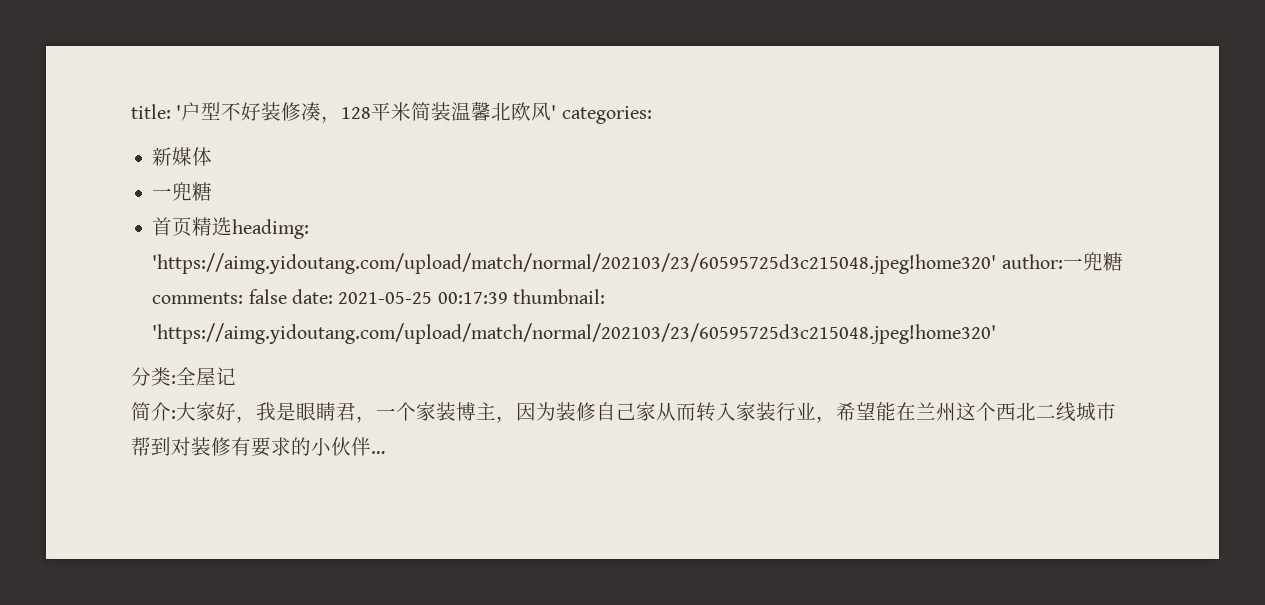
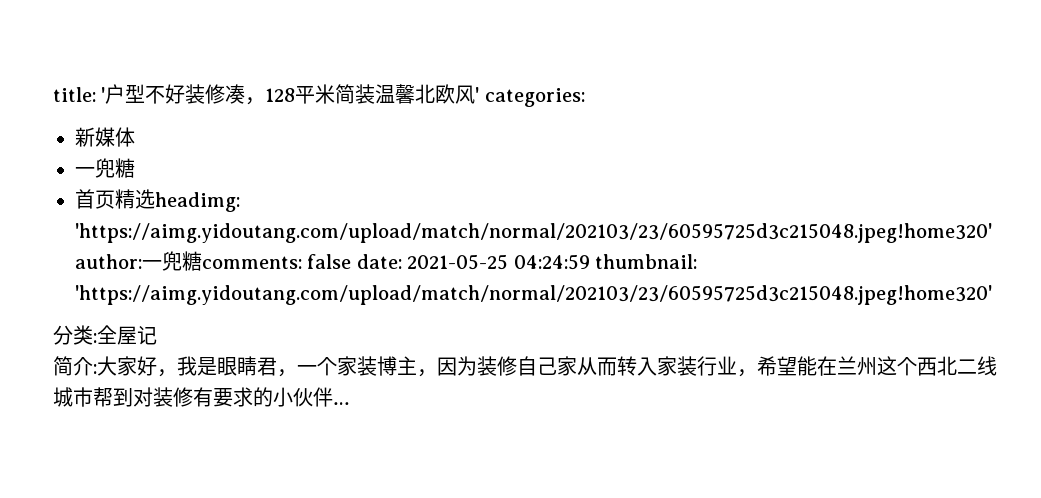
- 首页精选headimg: 'https://aimg.yidoutang.com/upload/match/normal/202103/23/60595725d3c215048.jpeg!home320' author:一兜糖comments: false date: 2021-05-25 00:17:39 thumbnail: 'https://aimg.yidoutang.com/upload/match/normal/202103/23/60595725d3c215048.jpeg!home320'
+ 首页精选headimg: 'https://aimg.yidoutang.com/upload/match/normal/202103/23/60595725d3c215048.jpeg!home320' author:一兜糖comments: false date: 2021-05-25 04:24:59 thumbnail: 'https://aimg.yidoutang.com/upload/match/normal/202103/23/60595725d3c215048.jpeg!home320'

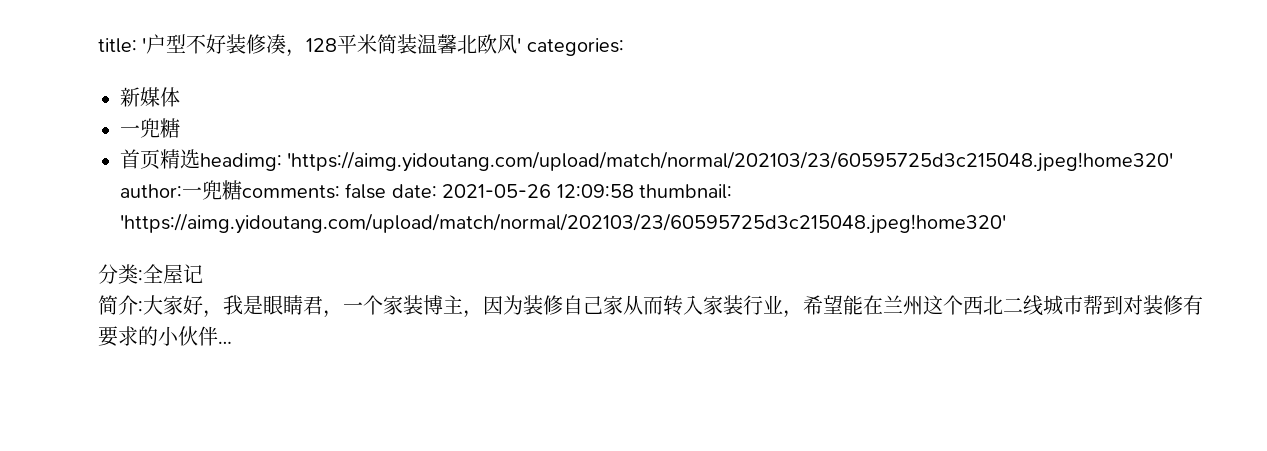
- 首页精选headimg: 'https://aimg.yidoutang.com/upload/match/normal/202103/23/60595725d3c215048.jpeg!home320' author:一兜糖comments: false date: 2021-05-25 04:24:59 thumbnail: 'https://aimg.yidoutang.com/upload/match/normal/202103/23/60595725d3c215048.jpeg!home320'
+ 首页精选headimg: 'https://aimg.yidoutang.com/upload/match/normal/202103/23/60595725d3c215048.jpeg!home320' author:一兜糖comments: false date: 2021-05-26 12:09:58 thumbnail: 'https://aimg.yidoutang.com/upload/match/normal/202103/23/60595725d3c215048.jpeg!home320'

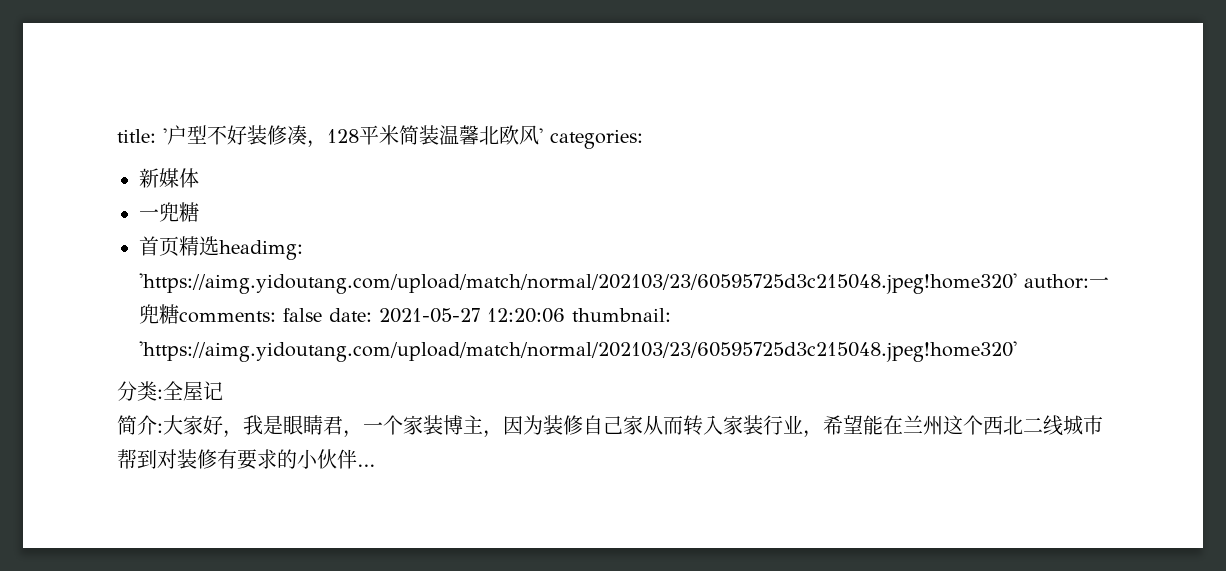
- 首页精选headimg: 'https://aimg.yidoutang.com/upload/match/normal/202103/23/60595725d3c215048.jpeg!home320' author:一兜糖comments: false date: 2021-05-26 12:09:58 thumbnail: 'https://aimg.yidoutang.com/upload/match/normal/202103/23/60595725d3c215048.jpeg!home320'
+ 首页精选headimg: 'https://aimg.yidoutang.com/upload/match/normal/202103/23/60595725d3c215048.jpeg!home320' author:一兜糖comments: false date: 2021-05-27 12:20:06 thumbnail: 'https://aimg.yidoutang.com/upload/match/normal/202103/23/60595725d3c215048.jpeg!home320'

